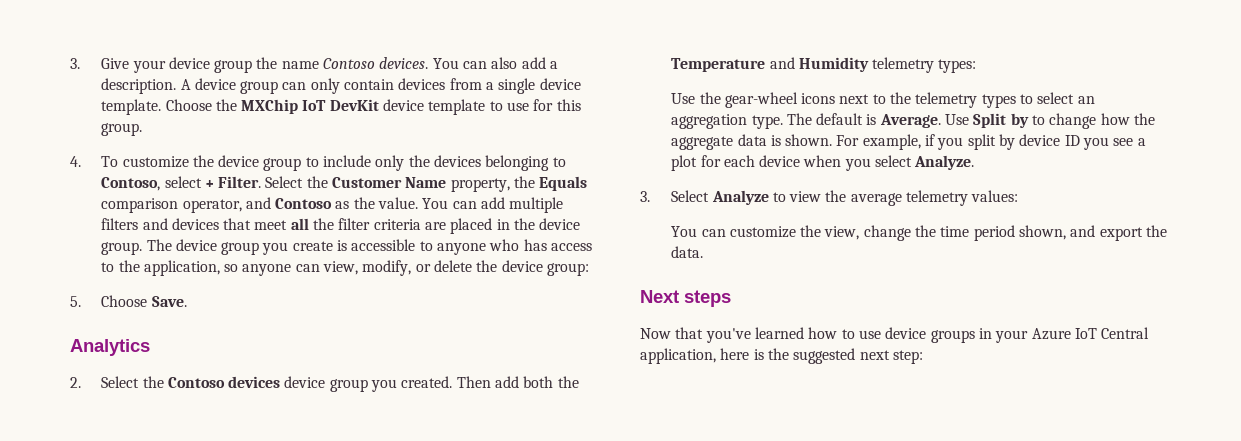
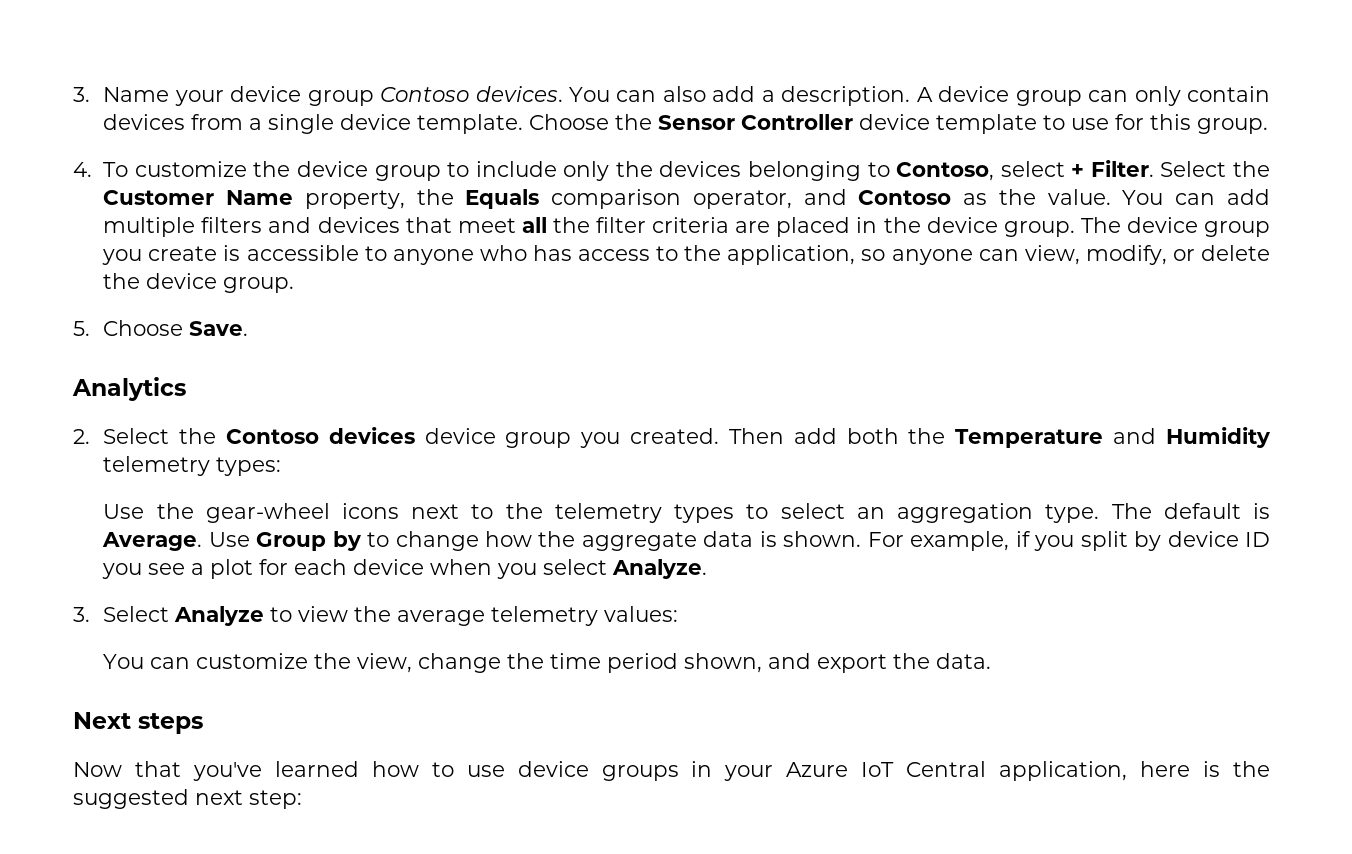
- 3. Give your device group the name Contoso devices.
+ 3. Name your device group Contoso devices.
- Choose the MXChip IoT DevKit device template to use for this group.
+ Choose the Sensor Controller device template to use for this group.
- The device group you create is accessible to anyone who has access to the application, so anyone can view, modify, or delete the device group:
+ The device group you create is accessible to anyone who has access to the application, so anyone can view, modify, or delete the device group.
- Use Split by to change how the aggregate data is shown.
+ Use Group by to change how the aggregate data is shown.

